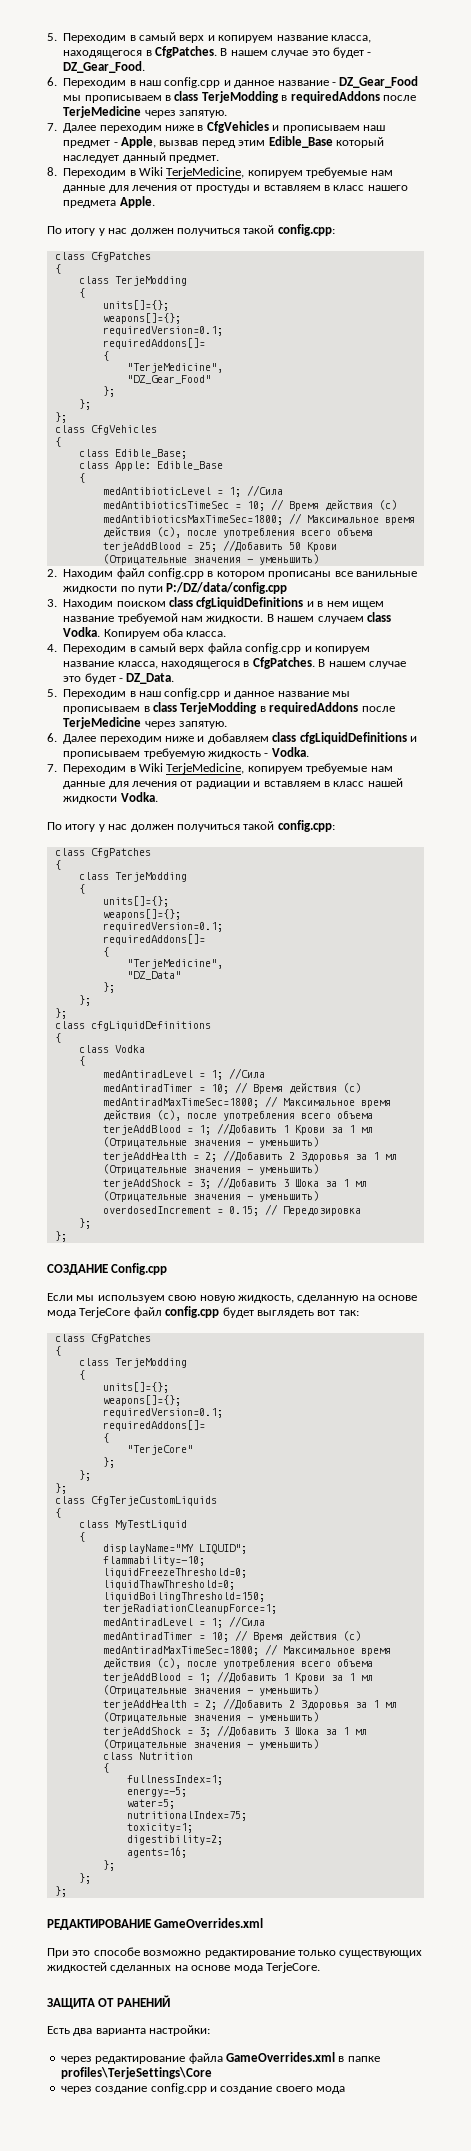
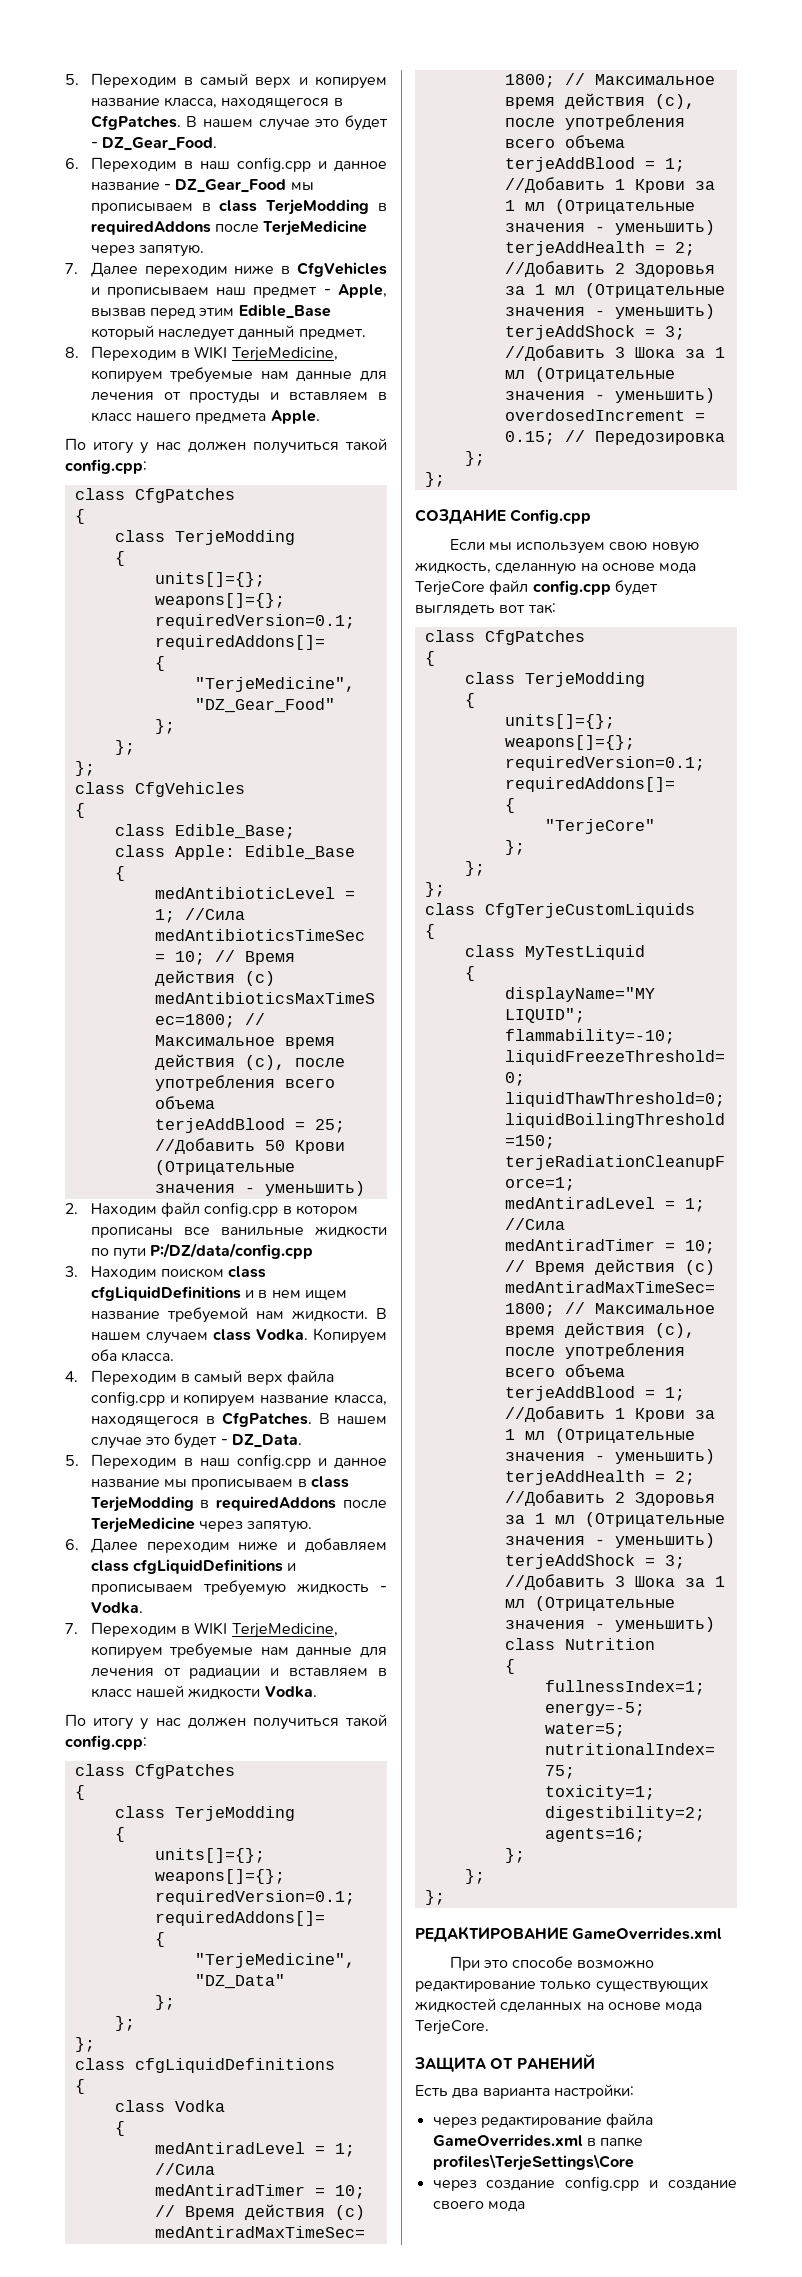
- 8. Переходим в Wiki TerjeMedicine, копируем требуемые нам данные для лечения от простуды и вставляем в класс нашего предмета Apple.
+ 8. Переходим в WIKI TerjeMedicine, копируем требуемые нам данные для лечения от простуды и вставляем в класс нашего предмета Apple.
- 7. Переходим в Wiki TerjeMedicine, копируем требуемые нам данные для лечения от радиации и вставляем в класс нашей жидкости Vodka.
+ 7. Переходим в WIKI TerjeMedicine, копируем требуемые нам данные для лечения от радиации и вставляем в класс нашей жидкости Vodka.

